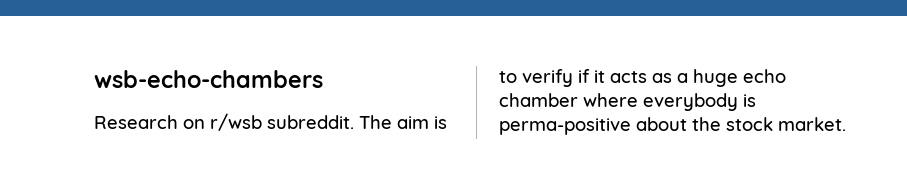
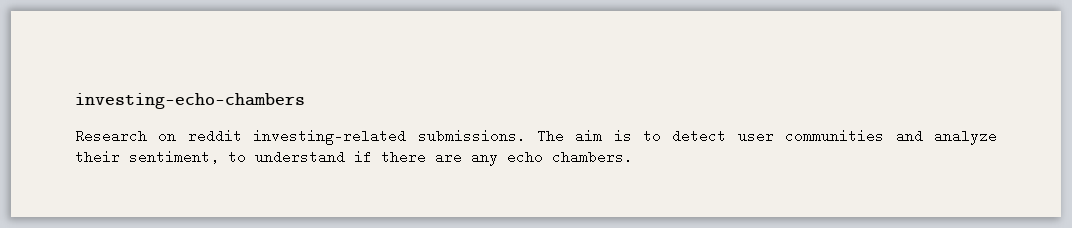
- wsb-echo-chambers
+ investing-echo-chambers
- Research on r/wsb subreddit.
+ Research on reddit investing-related submissions.
- The aim is to verify if it acts as a huge echo chamber where everybody is perma-positive about the stock market.
+ The aim is to detect user communities and analyze their sentiment, to understand if there are any echo chambers.

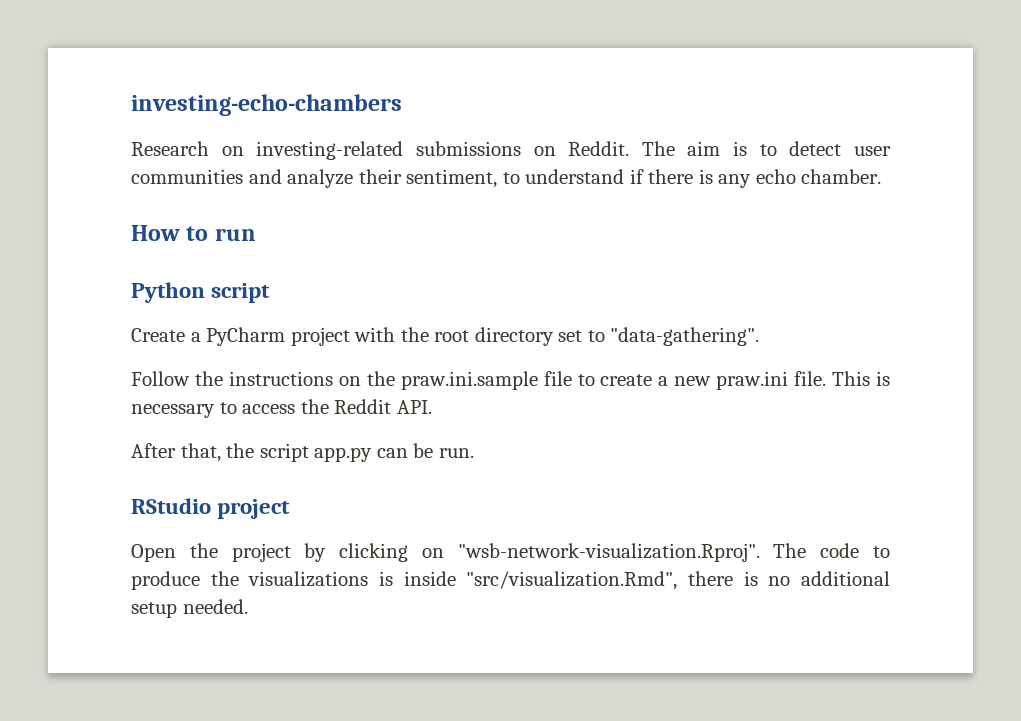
- Research on reddit investing-related submissions.
+ Research on investing-related submissions on Reddit.
- The aim is to detect user communities and analyze their sentiment, to understand if there are any echo chambers.
+ The aim is to detect user communities and analyze their sentiment, to understand if there is any echo chamber.
+ How to run
+ Python script
+ Create a PyCharm project with the root directory set to "data-gathering".
+ Follow the instructions on the praw.ini.sample file to create a new praw.ini file. This is necessary to access the Reddit API.
+ After that, the script app.py can be run.
+ RStudio project
+ Open the project by clicking on "wsb-network-visualization.Rproj". The code to produce the visualizations is inside "src/visualization.Rmd", there is no additional setup needed.

